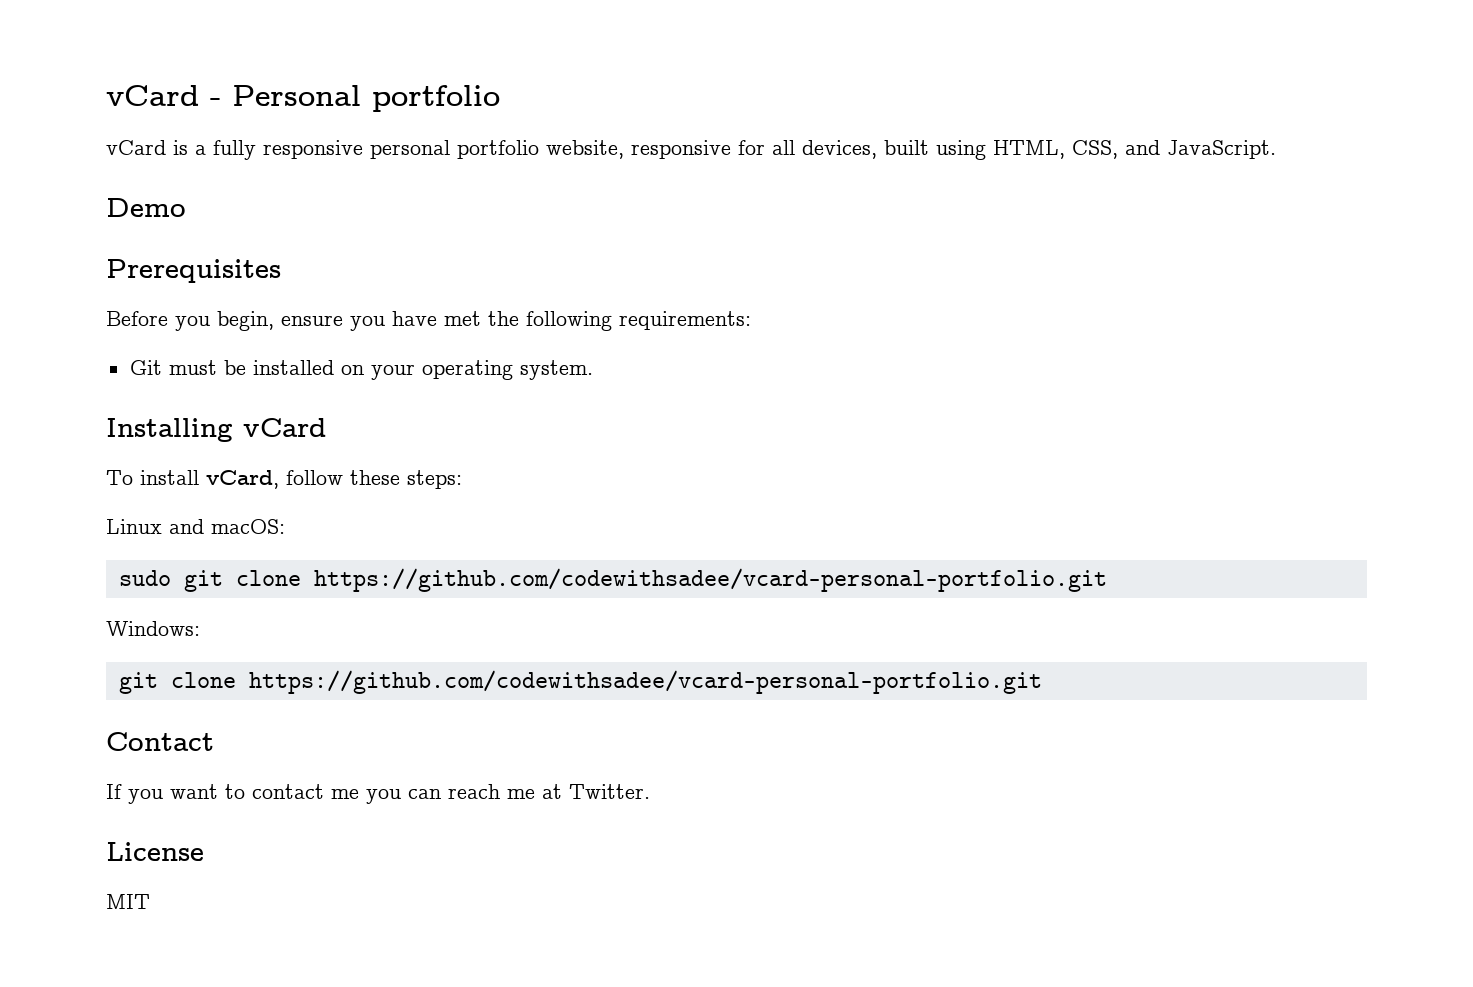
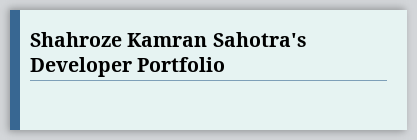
- vCard - Personal portfolio
- vCard is a fully responsive personal portfolio website, responsive for all devices, built using HTML, CSS, and JavaScript.
- Demo
- Prerequisites
- Before you begin, ensure you have met the following requirements:
- Git must be installed on your operating system.
- Installing vCard
- To install vCard, follow these steps:
- Linux and macOS:
- sudo git clone https://github.com/codewithsadee/vcard-personal-portfolio.git
- Windows:
- git clone https://github.com/codewithsadee/vcard-personal-portfolio.git
- Contact
- If you want to contact me you can reach me at Twitter.
- License
- MIT
+ Shahroze Kamran Sahotra's Developer Portfolio

